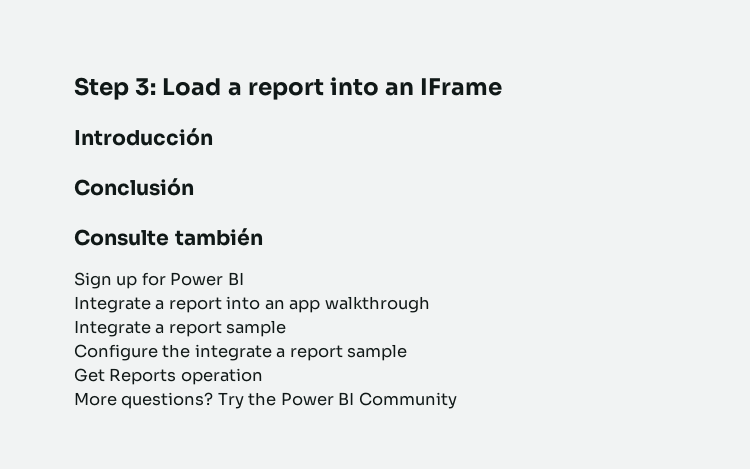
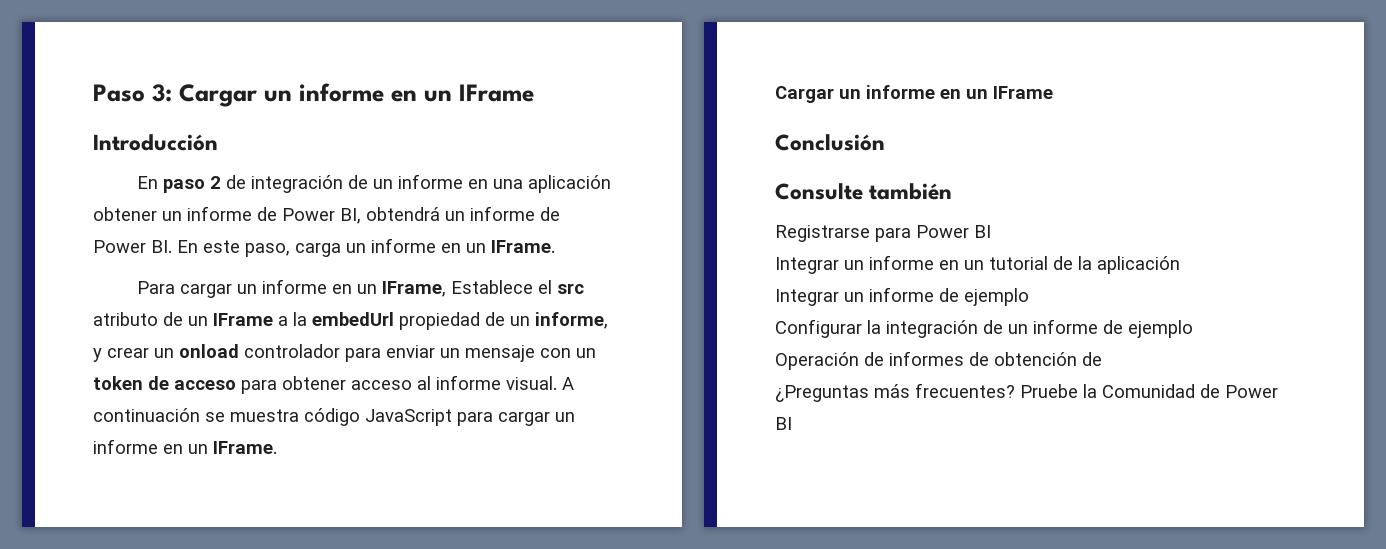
- Step 3: Load a report into an IFrame
+ Paso 3: Cargar un informe en un IFrame
  Introducción
+ En paso 2 de integración de un informe en una aplicación obtener un informe de Power BI, obtendrá un informe de Power BI. En este paso, carga un informe en un IFrame.
+ Para cargar un informe en un IFrame, Establece el src atributo de un IFrame a la embedUrl propiedad de un informe, y crear un onload controlador para enviar un mensaje con un token de acceso para obtener acceso al informe visual. A continuación se muestra código JavaScript para cargar un informe en un IFrame.
+ Cargar un informe en un IFrame
- Sign up for Power BI
+ Registrarse para Power BI
- Integrate a report into an app walkthrough
- Integrate a report sample
- Configure the integrate a report sample
- Get Reports operation
- More questions? Try the Power BI Community
+ Integrar un informe en un tutorial de la aplicación
+ Integrar un informe de ejemplo
+ Configurar la integración de un informe de ejemplo
+ Operación de informes de obtención de
+ ¿Preguntas más frecuentes? Pruebe la Comunidad de Power BI

